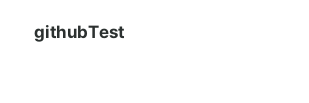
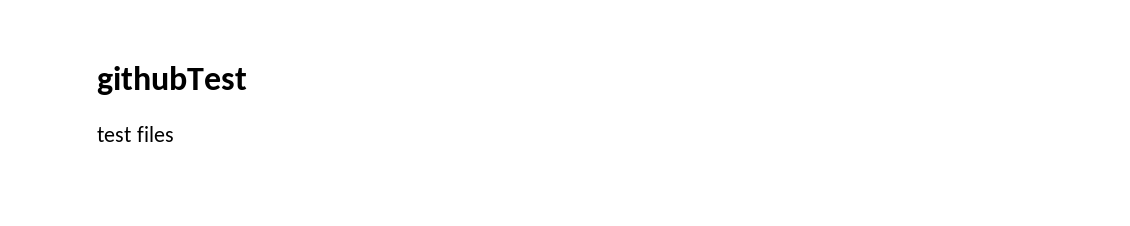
+ test files

